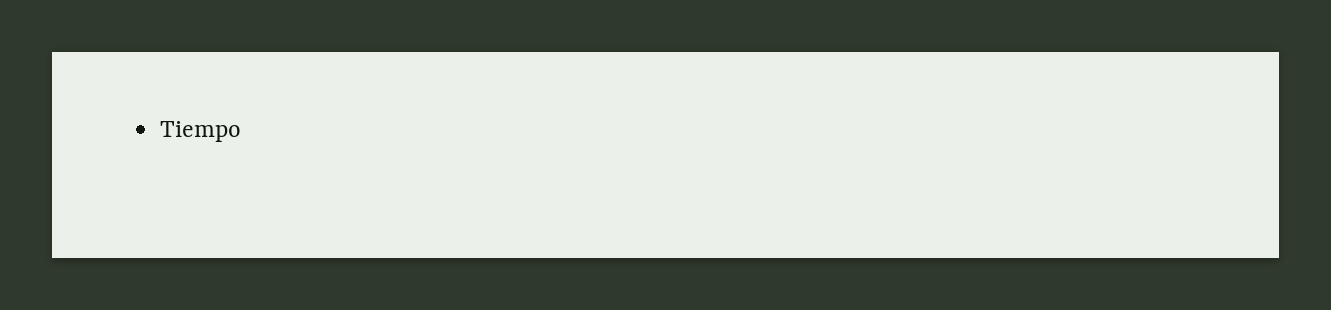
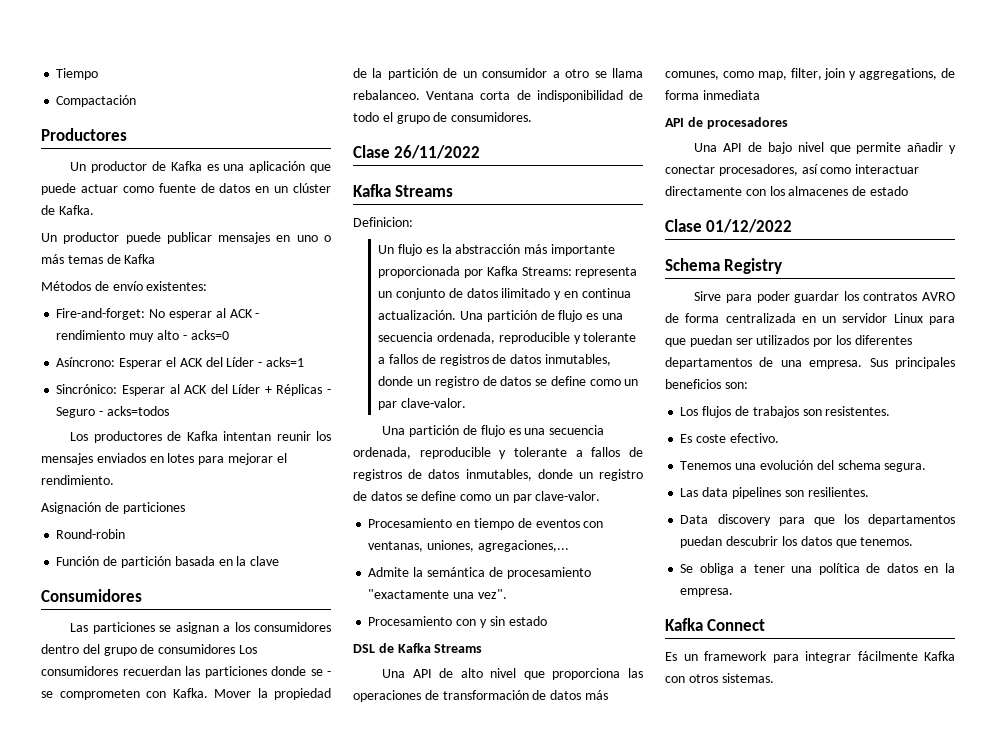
+ Compactación
+ Productores
+ Un productor de Kafka es una aplicación que puede actuar como fuente de datos en un clúster de Kafka.
+ Un productor puede publicar mensajes en uno o más temas de Kafka
+ Métodos de envío existentes:
+ Fire-and-forget: No esperar al ACK - rendimiento muy alto - acks=0
+ Asíncrono: Esperar el ACK del Líder - acks=1
+ Sincrónico: Esperar al ACK del Líder + Réplicas - Seguro - acks=todos
+ Los productores de Kafka intentan reunir los mensajes enviados en lotes para mejorar el rendimiento.
+ Asignación de particiones
+ Round-robin
+ Función de partición basada en la clave
+ Consumidores
+ Las particiones se asignan a los consumidores dentro del grupo de consumidores Los consumidores recuerdan las particiones donde se - se comprometen con Kafka. Mover la propiedad de la partición de un consumidor a otro se llama rebalanceo. Ventana corta de indisponibilidad de todo el grupo de consumidores.
+ Clase 26/11/2022
+ Kafka Streams
+ Definicion:
+ Un flujo es la abstracción más importante proporcionada por Kafka Streams: representa un conjunto de datos ilimitado y en continua actualización. Una partición de flujo es una secuencia ordenada, reproducible y tolerante a fallos de registros de datos inmutables, donde un registro de datos se define como un par clave-valor.
+ Una partición de flujo es una secuencia ordenada, reproducible y tolerante a fallos de registros de datos inmutables, donde un registro de datos se define como un par clave-valor.
+ Procesamiento en tiempo de eventos con ventanas, uniones, agregaciones,...
+ Admite la semántica de procesamiento "exactamente una vez".
+ Procesamiento con y sin estado
+ DSL de Kafka Streams
+ Una API de alto nivel que proporciona las operaciones de transformación de datos más comunes, como map, filter, join y aggregations, de forma inmediata
+ API de procesadores
+ Una API de bajo nivel que permite añadir y conectar procesadores, así como interactuar directamente con los almacenes de estado
+ Clase 01/12/2022
+ Schema Registry
+ Sirve para poder guardar los contratos AVRO de forma centralizada en un servidor Linux para que puedan ser utilizados por los diferentes departamentos de una empresa. Sus principales beneficios son:
+ Los flujos de trabajos son resistentes.
+ Es coste efectivo.
+ Tenemos una evolución del schema segura.
+ Las data pipelines son resilientes.
+ Data discovery para que los departamentos puedan descubrir los datos que tenemos.
+ Se obliga a tener una política de datos en la empresa.
+ Kafka Connect
+ Es un framework para integrar fácilmente Kafka con otros sistemas.

